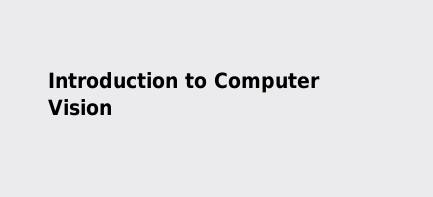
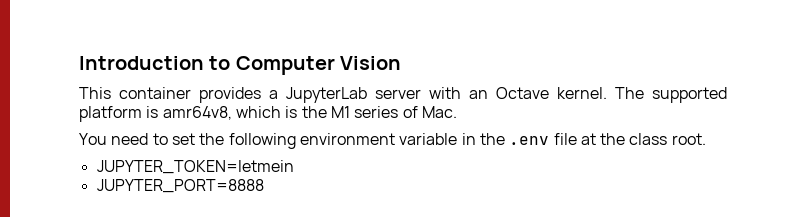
+ This container provides a JupyterLab server with an Octave kernel. The supported platform is amr64v8, which is the M1 series of Mac.
+ You need to set the following environment variable in the .env file at the class root.
+ JUPYTER_TOKEN=letmein
+ JUPYTER_PORT=8888

